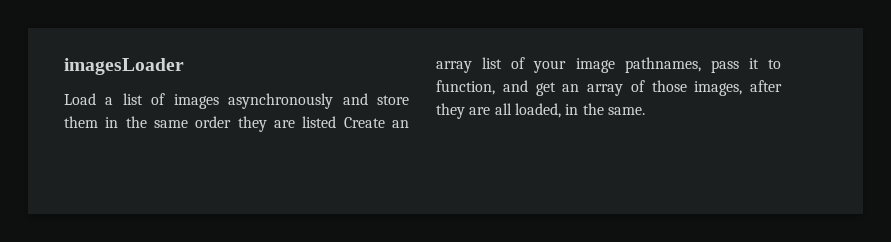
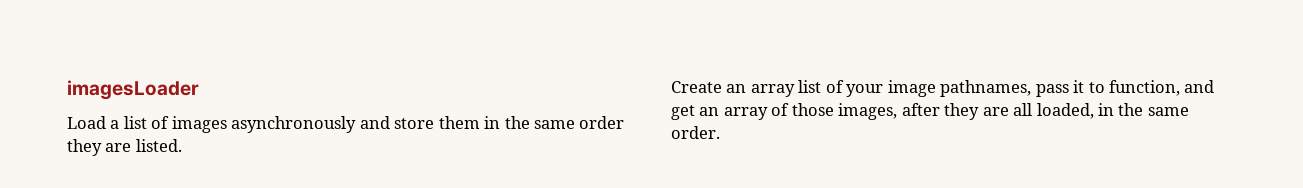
- Load a list of images asynchronously and store them in the same order they are listed Create an array list of your image pathnames, pass it to function, and get an array of those images, after they are all loaded, in the same.
+ Load a list of images asynchronously and store them in the same order they are listed.
+ Create an array list of your image pathnames, pass it to function, and get an array of those images, after they are all loaded, in the same order.

